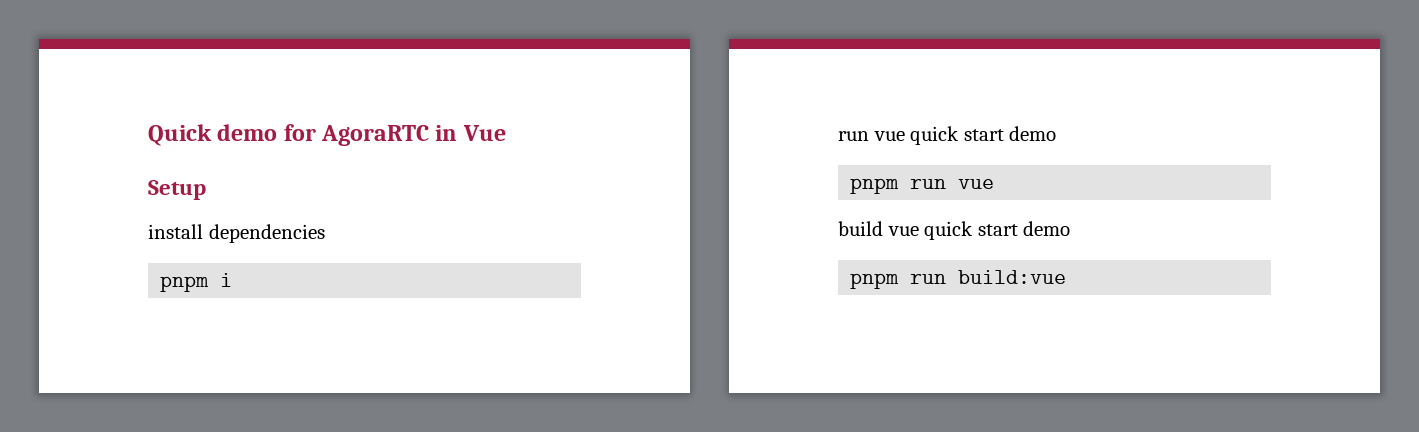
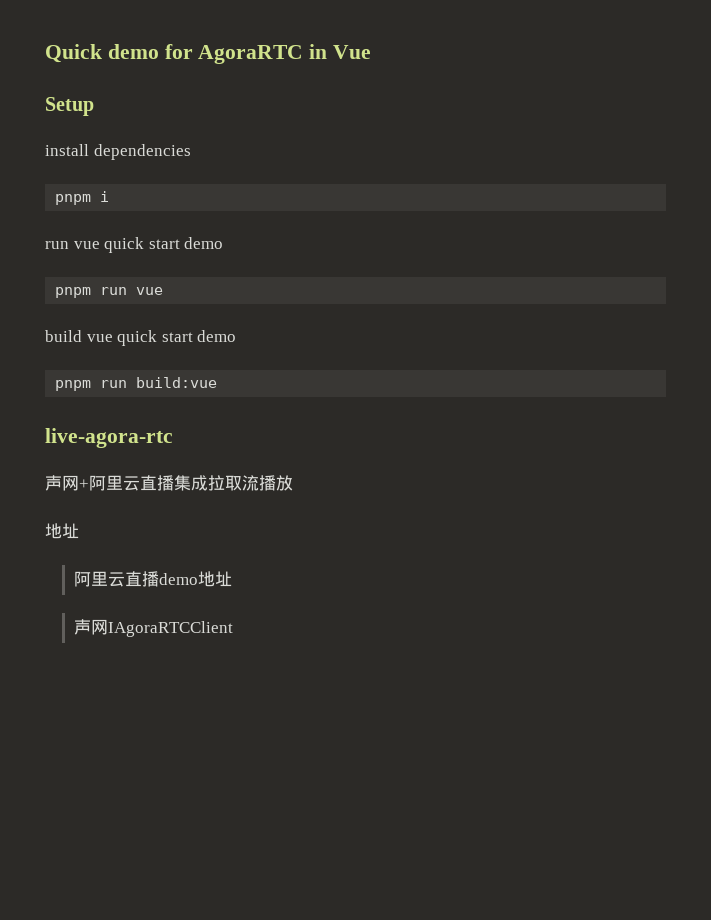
+ live-agora-rtc
+ 声网+阿里云直播集成拉取流播放
+ 地址
+ 阿里云直播demo地址
+ 声网IAgoraRTCClient

